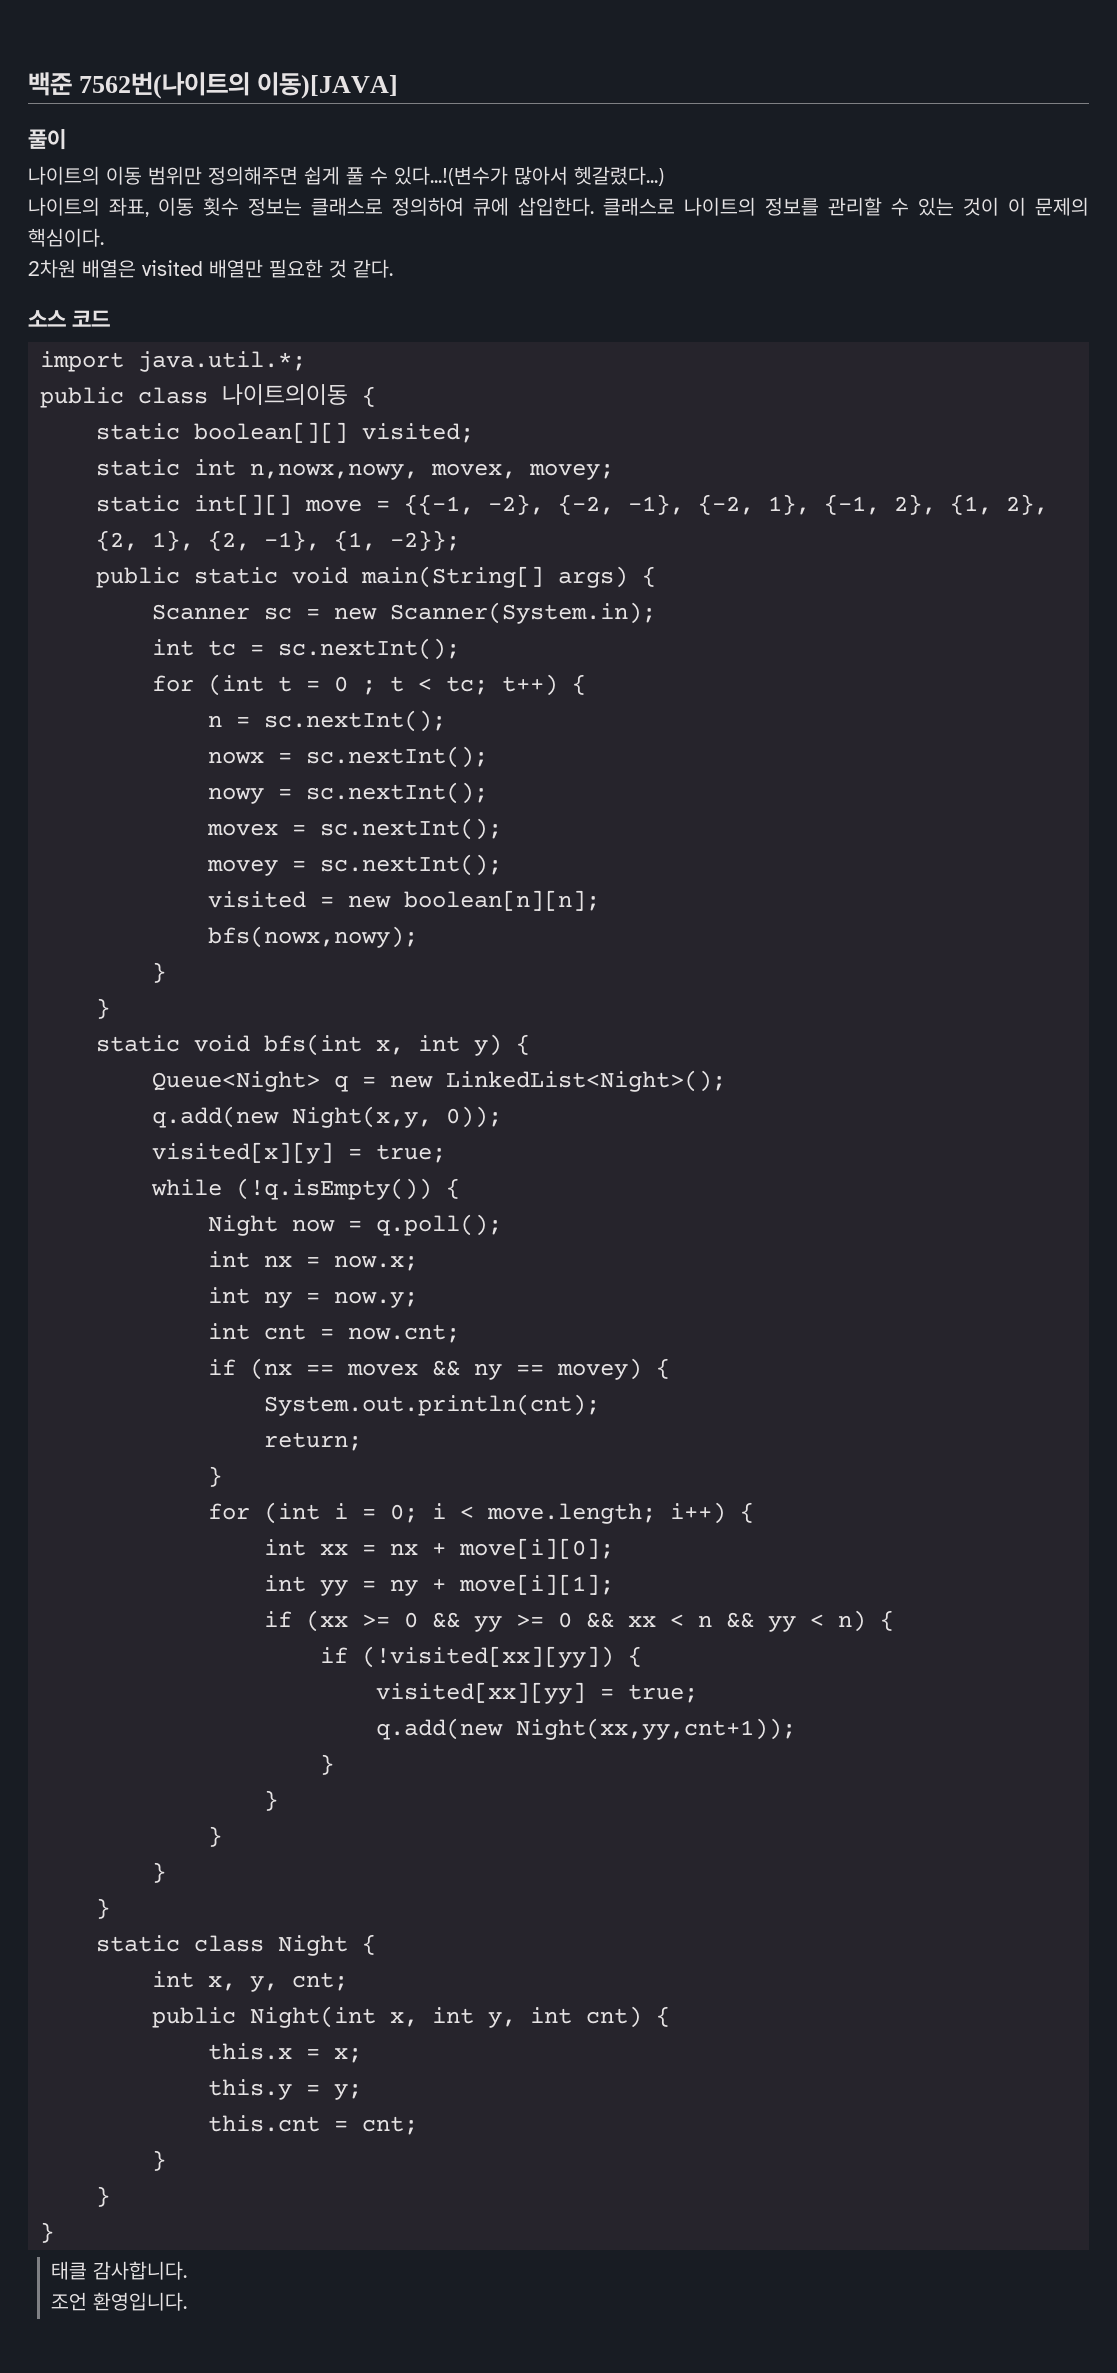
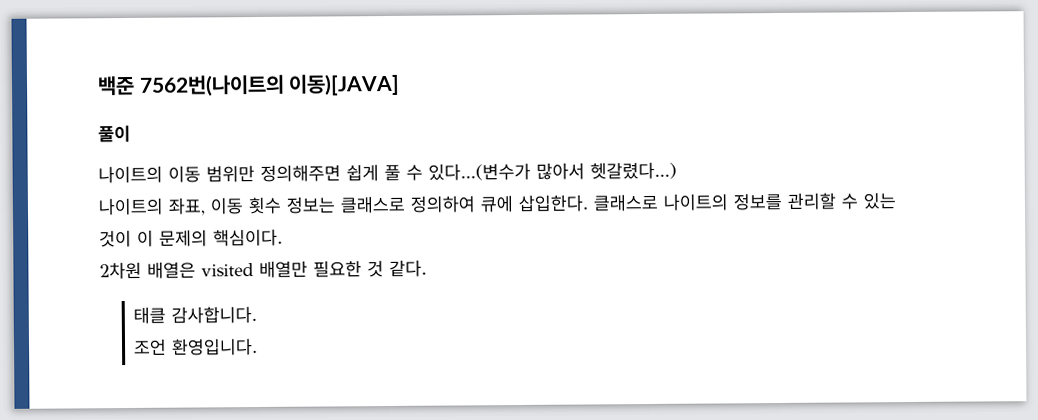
- 나이트의 이동 범위만 정의해주면 쉽게 풀 수 있다...!(변수가 많아서 헷갈렸다...)
+ 나이트의 이동 범위만 정의해주면 쉽게 풀 수 있다...(변수가 많아서 헷갈렸다...)
- 소스 코드
- import java.util.*;
- public class 나이트의이동 {
- static boolean[][] visited;
- static int n,nowx,nowy, movex, movey;
- static int[][] move = {{-1, -2}, {-2, -1}, {-2, 1}, {-1, 2}, {1, 2}, {2, 1}, {2, -1}, {1, -2}};
- public static void main(String[] args) {
- Scanner sc = new Scanner(System.in);
- int tc = sc.nextInt();
- for (int t = 0 ; t < tc; t++) {
- n = sc.nextInt();
- nowx = sc.nextInt();
- nowy = sc.nextInt();
- movex = sc.nextInt();
- movey = sc.nextInt();
- visited = new boolean[n][n];
- bfs(nowx,nowy);
- }
- }
- static void bfs(int x, int y) {
- Queue<Night> q = new LinkedList<Night>();
- q.add(new Night(x,y, 0));
- visited[x][y] = true;
- while (!q.isEmpty()) {
- Night now = q.poll();
- int nx = now.x;
- int ny = now.y;
- int cnt = now.cnt;
- if (nx == movex && ny == movey) {
- System.out.println(cnt);
- return;
- }
- for (int i = 0; i < move.length; i++) {
- int xx = nx + move[i][0];
- int yy = ny + move[i][1];
- if (xx >= 0 && yy >= 0 && xx < n && yy < n) {
- if (!visited[xx][yy]) {
- visited[xx][yy] = true;
- q.add(new Night(xx,yy,cnt+1));
- }
- }
- }
- }
- }
- static class Night {
- int x, y, cnt;
- public Night(int x, int y, int cnt) {
- this.x = x;
- this.y = y;
- this.cnt = cnt;
- }
- }
- }

